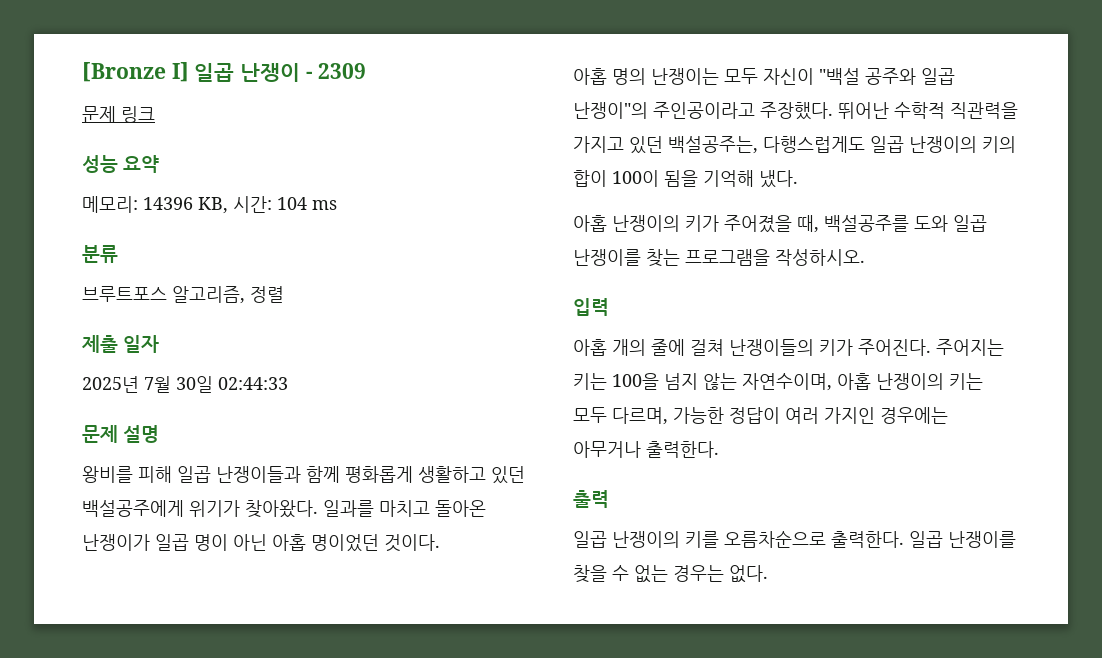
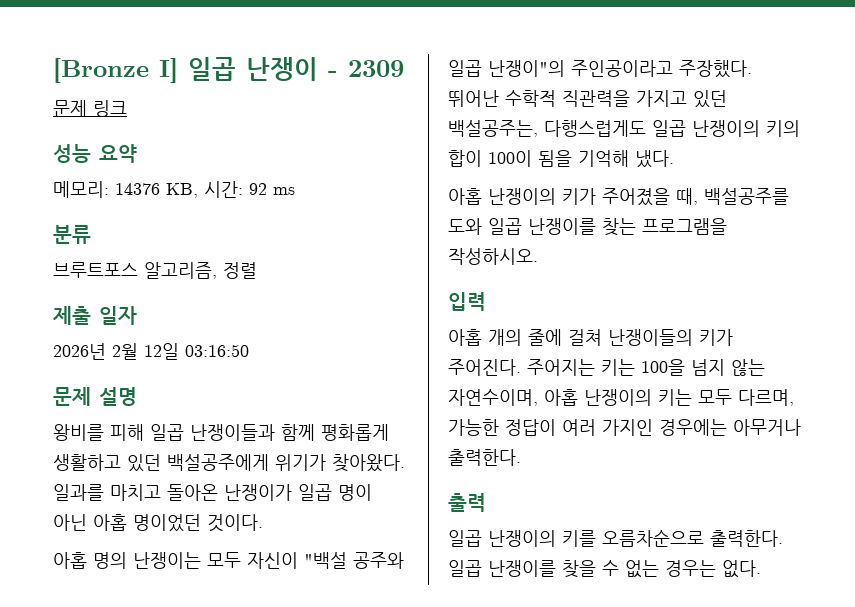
- 메모리: 14396 KB, 시간: 104 ms
+ 메모리: 14376 KB, 시간: 92 ms
- 2025년 7월 30일 02:44:33
+ 2026년 2월 12일 03:16:50

